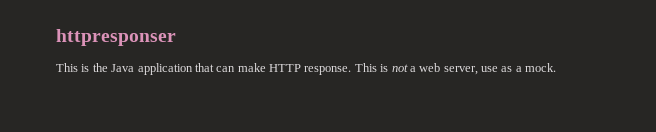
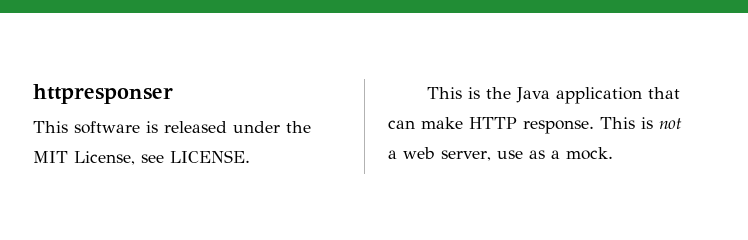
+ This software is released under the MIT License, see LICENSE.

